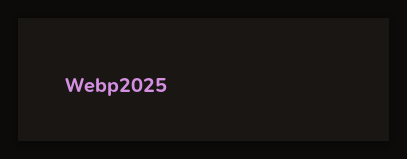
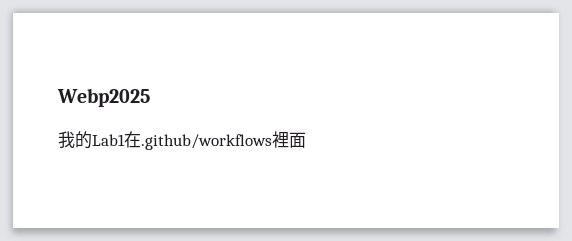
+ 我的Lab1在.github/workflows裡面

